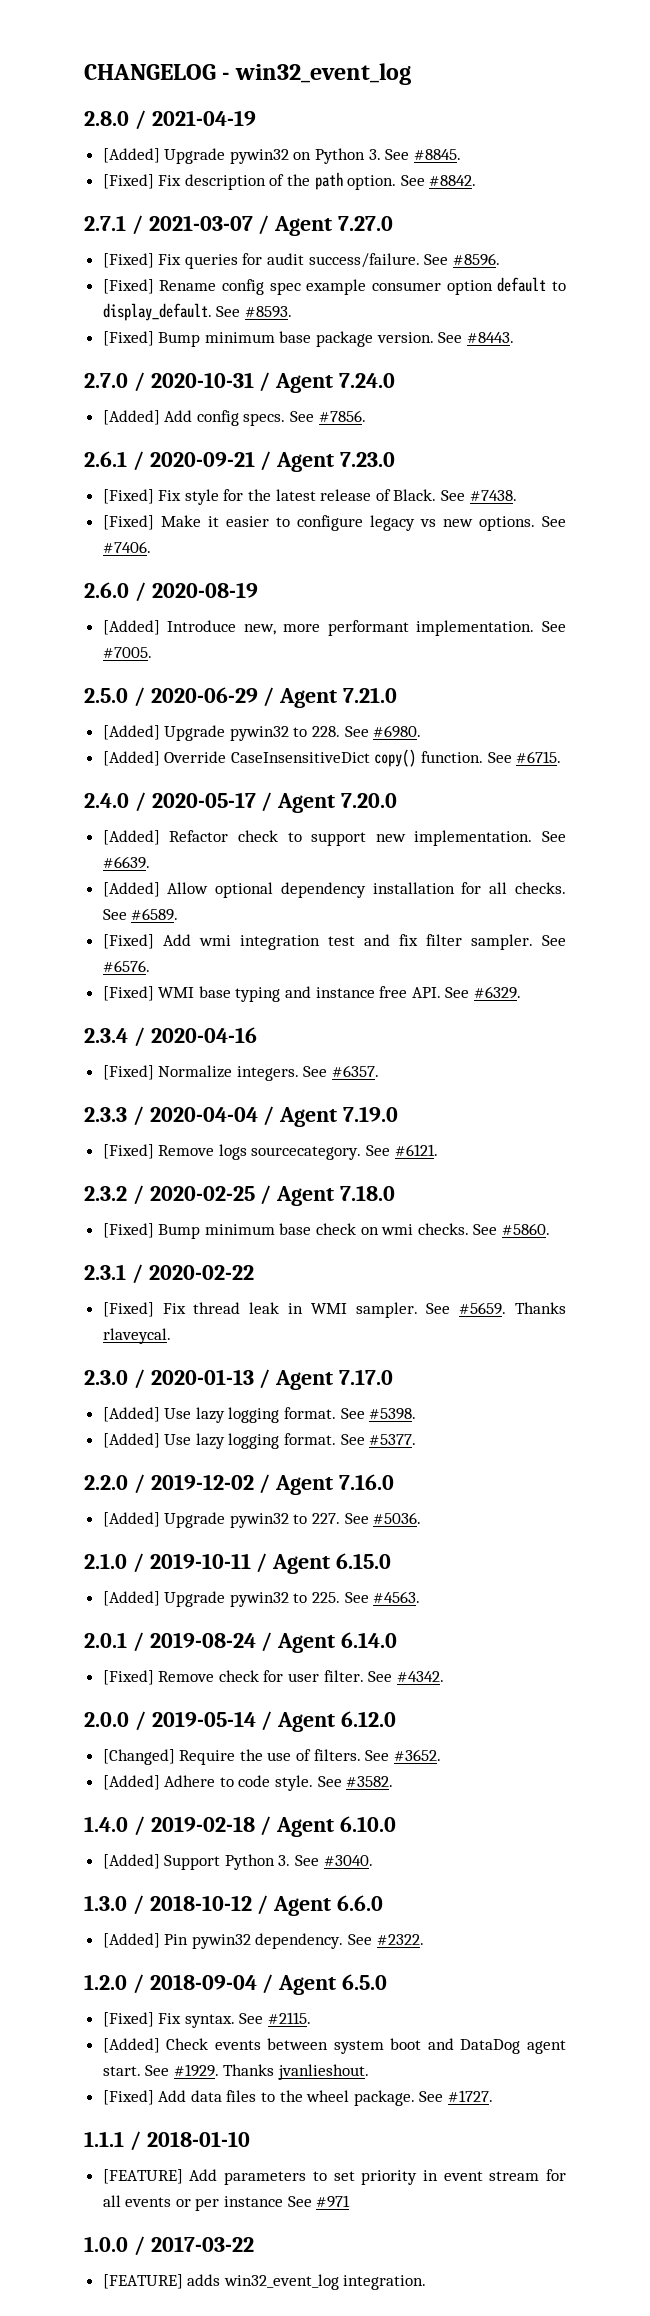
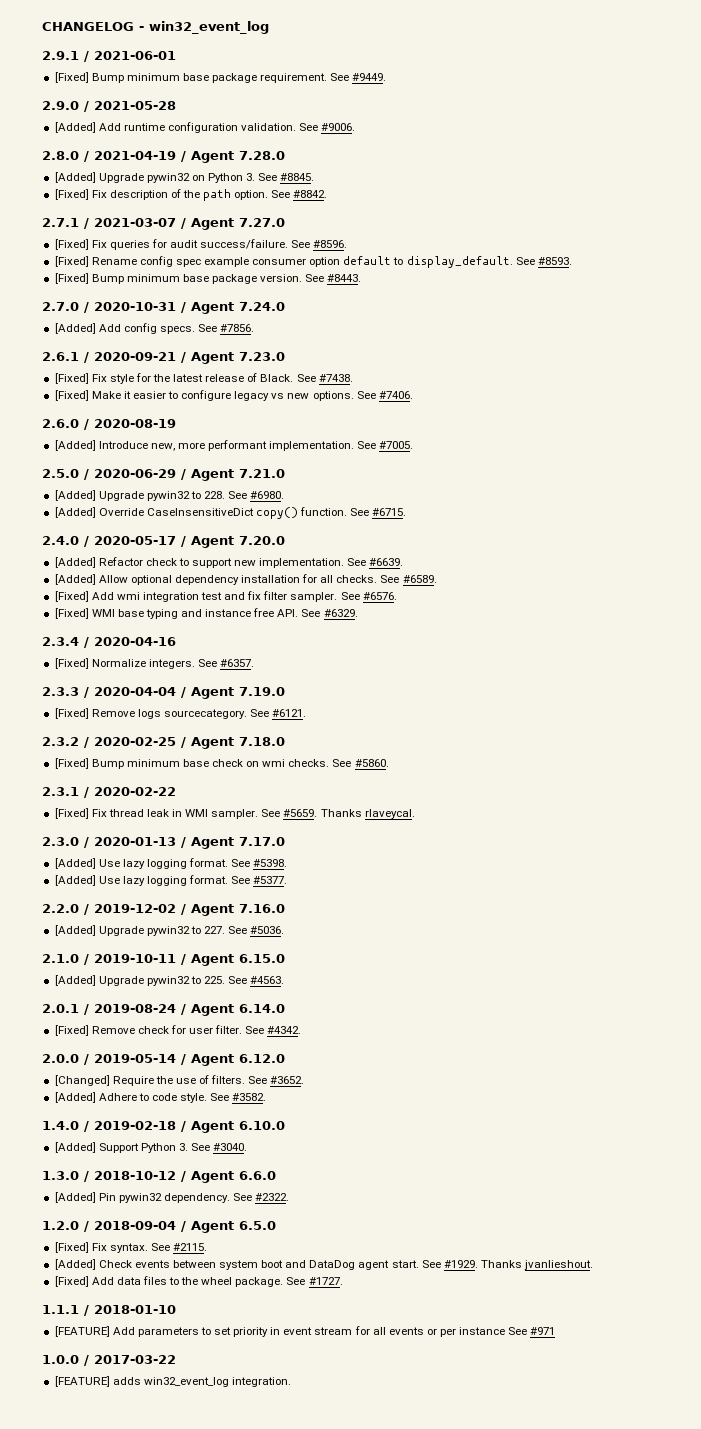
+ 2.9.1 / 2021-06-01
+ [Fixed] Bump minimum base package requirement. See #9449.
+ 2.9.0 / 2021-05-28
+ [Added] Add runtime configuration validation. See #9006.
- 2.8.0 / 2021-04-19
+ 2.8.0 / 2021-04-19 / Agent 7.28.0

